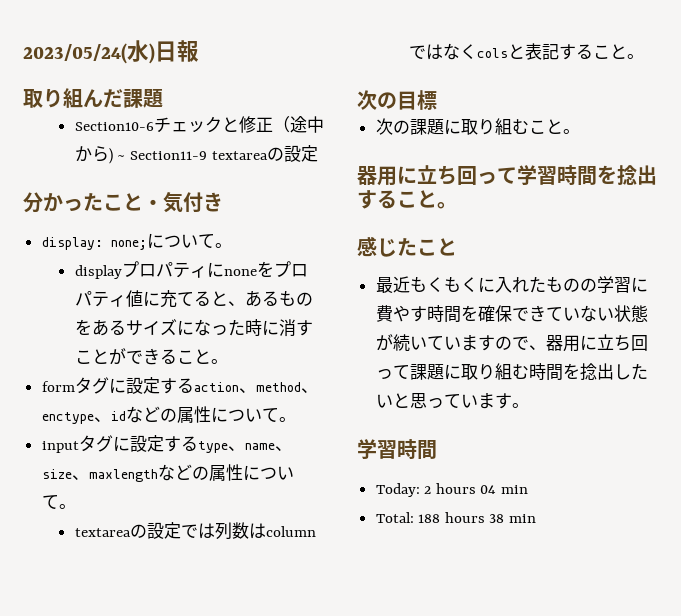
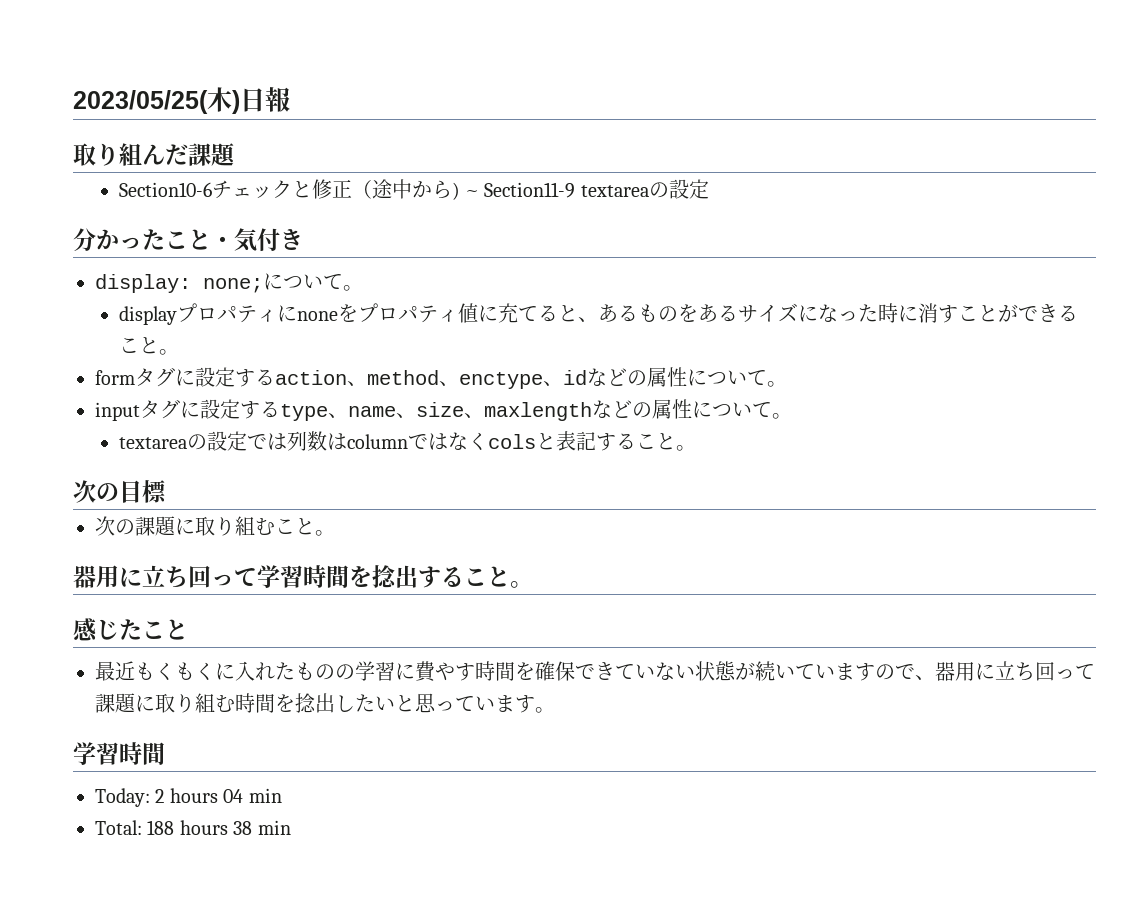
- 2023/05/24(水)日報
+ 2023/05/25(木)日報

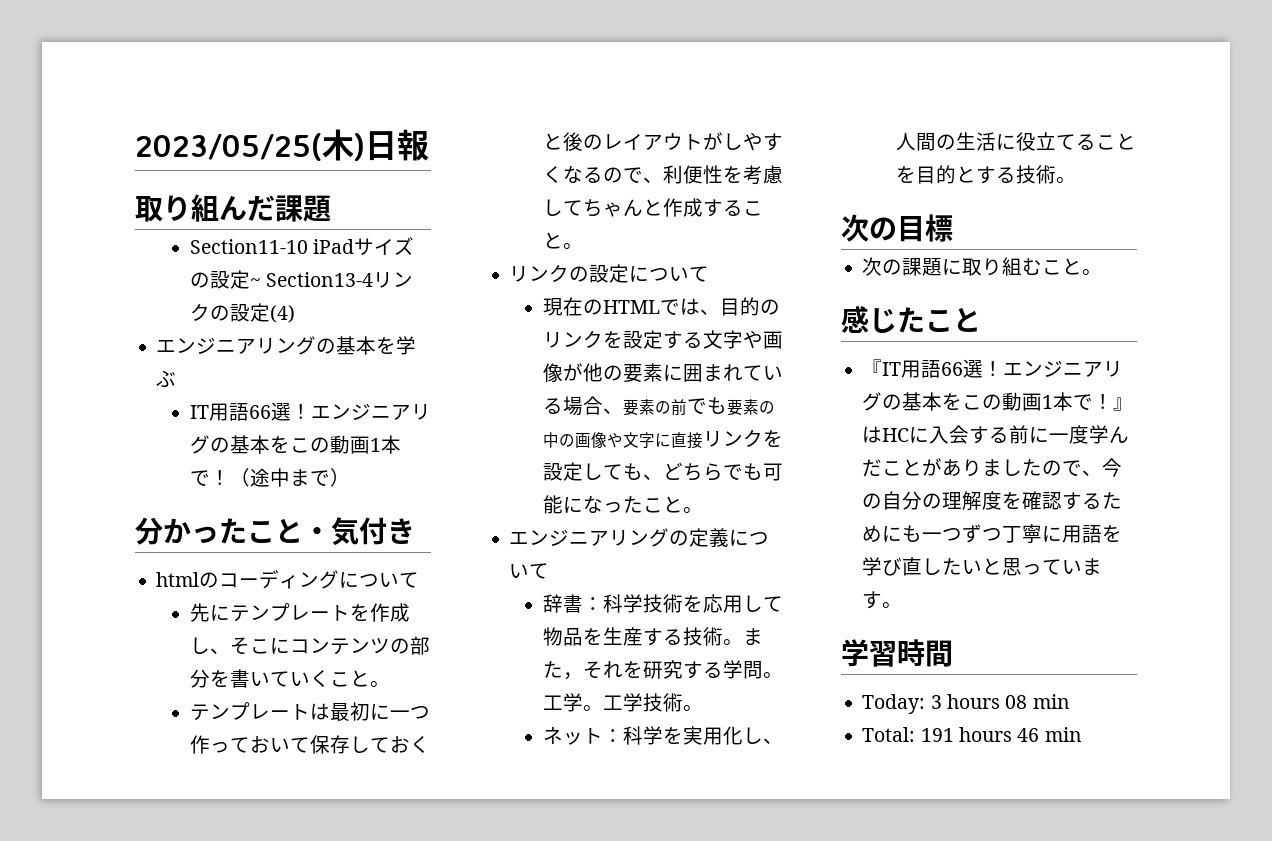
- Section10-6チェックと修正（途中から) ~ Section11-9 textareaの設定
+ Section11-10 iPadサイズの設定~ Section13-4リンクの設定(4)
+ エンジニアリングの基本を学ぶ
+ IT用語66選！エンジニアリグの基本をこの動画1本で！（途中まで）
- display: none;について。
- displayプロパティにnoneをプロパティ値に充てると、あるものをあるサイズになった時に消すことができること。
- formタグに設定するaction、method、enctype、idなどの属性について。
- inputタグに設定するtype、name、size、maxlengthなどの属性について。
- textareaの設定では列数はcolumnではなくcolsと表記すること。
+ htmlのコーディングについて
+ 先にテンプレートを作成し、そこにコンテンツの部分を書いていくこと。
+ テンプレートは最初に一つ作っておいて保存しておくと後のレイアウトがしやすくなるので、利便性を考慮してちゃんと作成すること。
+ リンクの設定について
+ 現在のHTMLでは、目的のリンクを設定する文字や画像が他の要素に囲まれている場合、要素の前でも要素の中の画像や文字に直接リンクを設定しても、どちらでも可能になったこと。
+ エンジニアリングの定義について
+ 辞書：科学技術を応用して物品を生産する技術。また，それを研究する学問。工学。工学技術。
+ ネット：科学を実用化し、人間の生活に役立てることを目的とする技術。
- 器用に立ち回って学習時間を捻出すること。
  感じたこと
- 最近もくもくに入れたものの学習に費やす時間を確保できていない状態が続いていますので、器用に立ち回って課題に取り組む時間を捻出したいと思っています。
+ 『IT用語66選！エンジニアリグの基本をこの動画1本で！』はHCに入会する前に一度学んだことがありましたので、今の自分の理解度を確認するためにも一つずつ丁寧に用語を学び直したいと思っています。
- Today: 2 hours 04 min
+ Today: 3 hours 08 min
- Total: 188 hours 38 min
+ Total: 191 hours 46 min

